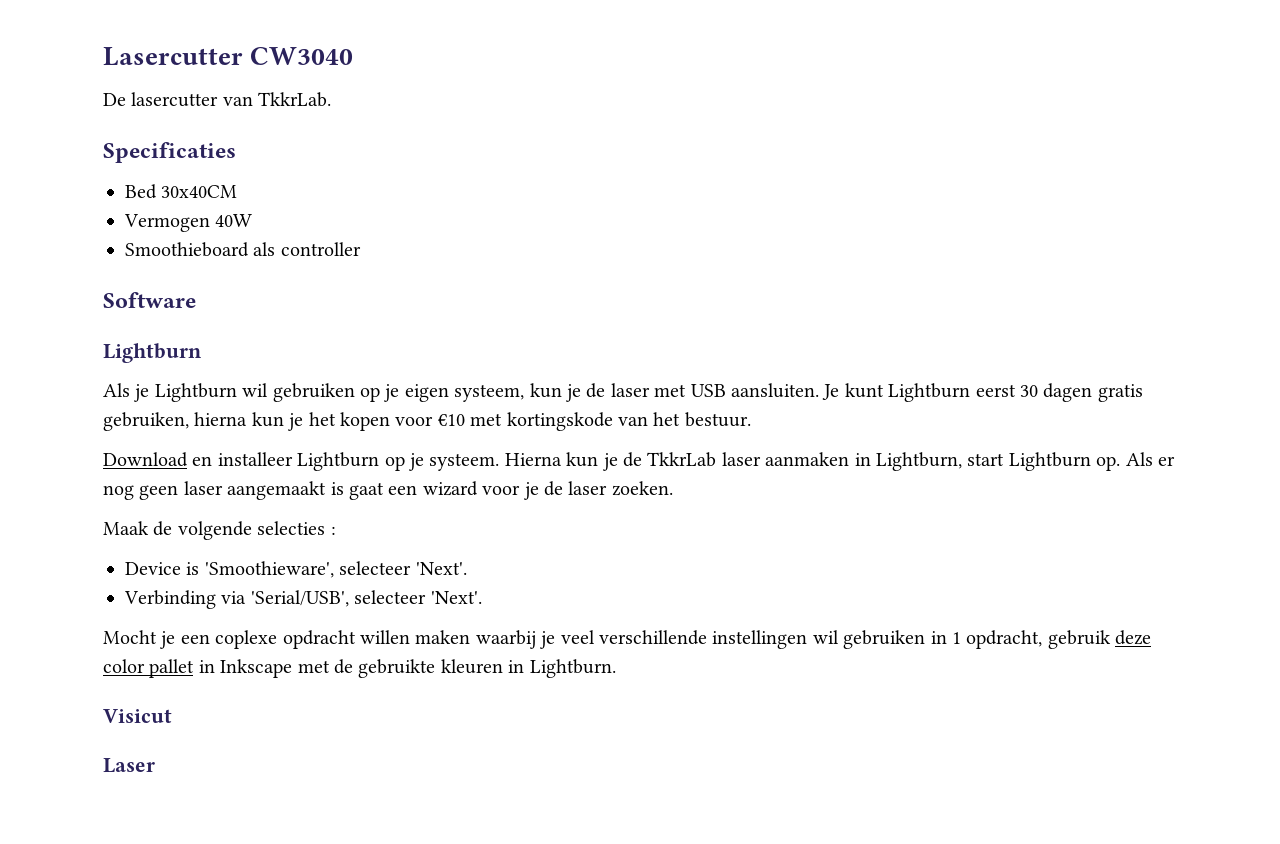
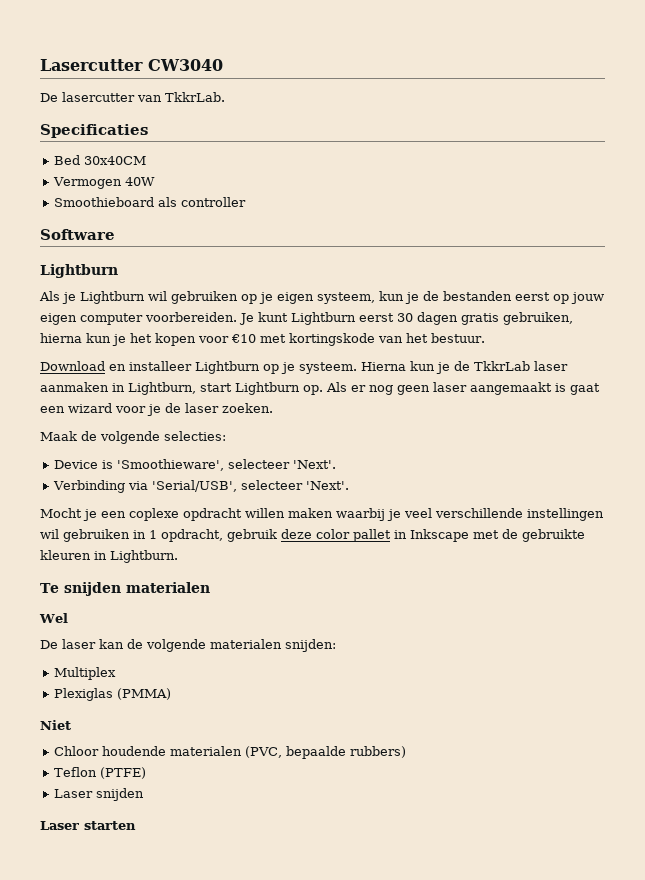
- Als je Lightburn wil gebruiken op je eigen systeem, kun je de laser met USB aansluiten.
+ Als je Lightburn wil gebruiken op je eigen systeem, kun je de bestanden eerst op jouw eigen computer voorbereiden.
- Maak de volgende selecties :
+ Maak de volgende selecties:
- Visicut
- Laser
+ Te snijden materialen
+ Wel
+ De laser kan de volgende materialen snijden:
+ Multiplex
+ Plexiglas (PMMA)
+ Niet
+ Chloor houdende materialen (PVC, bepaalde rubbers)
+ Teflon (PTFE)
+ Laser snijden
+ Laser starten

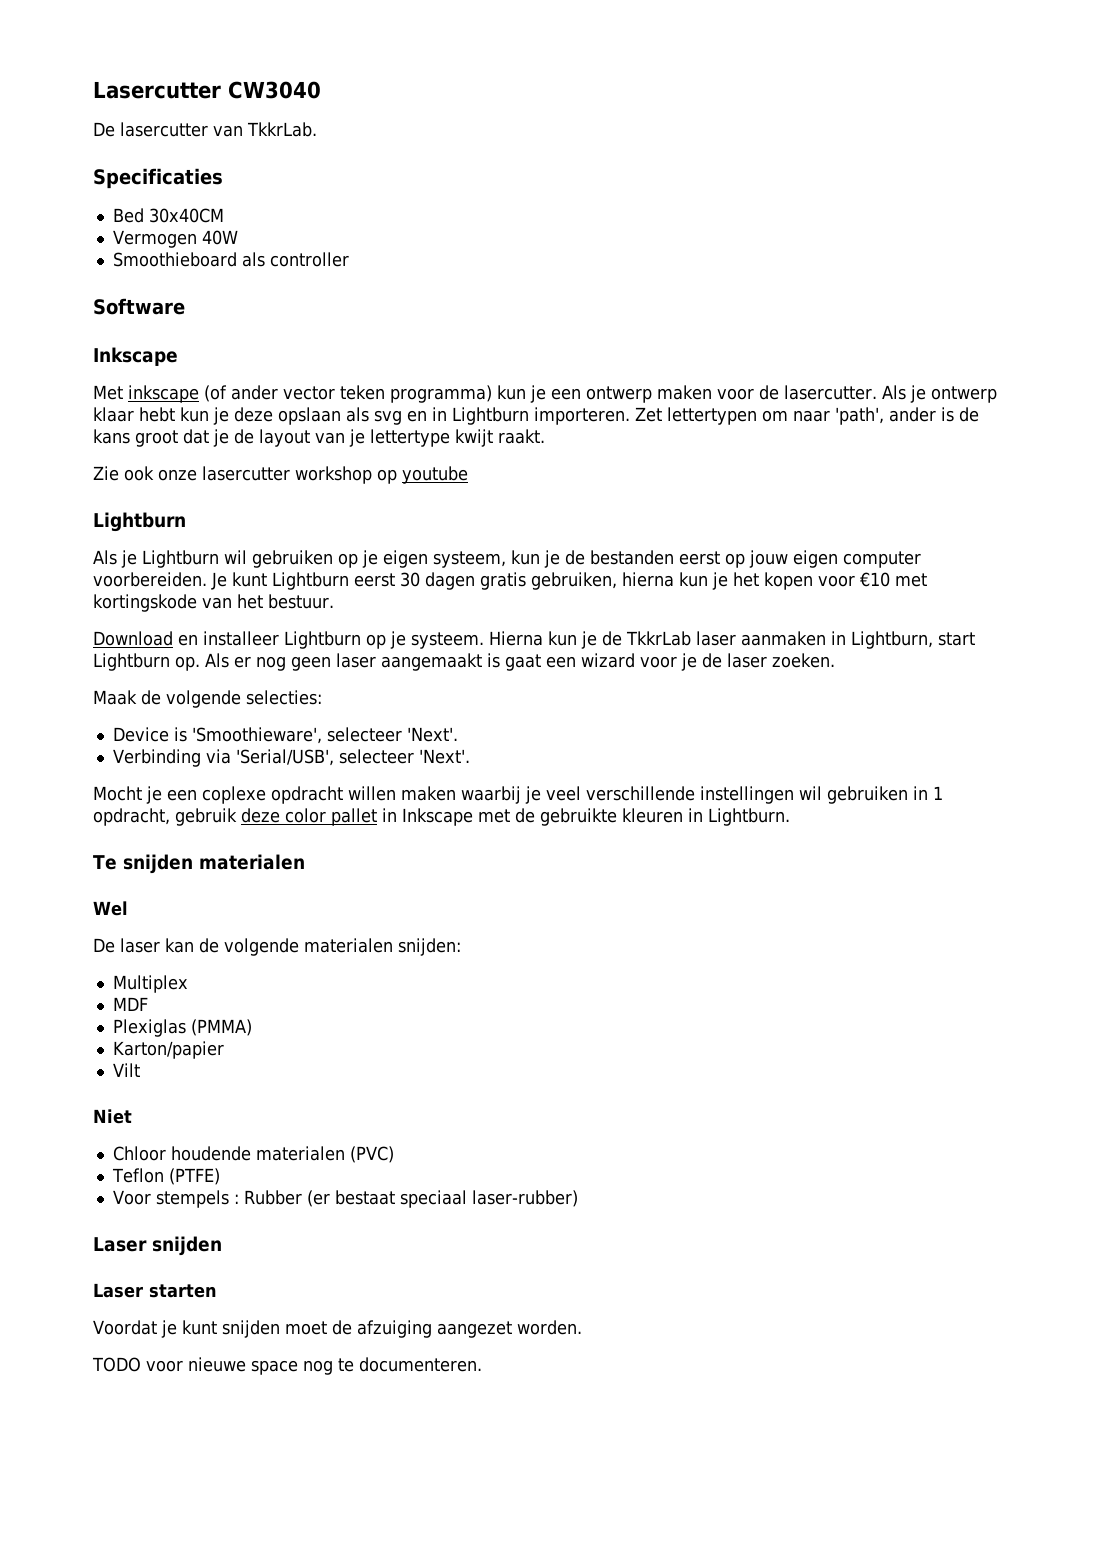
  Software
+ Inkscape
+ Met inkscape (of ander vector teken programma) kun je een ontwerp maken voor de lasercutter. Als je ontwerp klaar hebt kun je deze opslaan als svg en in Lightburn importeren. Zet lettertypen om naar 'path', ander is de kans groot dat je de layout van je lettertype kwijt raakt.
+ Zie ook onze lasercutter workshop op youtube
+ MDF
+ Karton/papier
+ Vilt
- Chloor houdende materialen (PVC, bepaalde rubbers)
+ Chloor houdende materialen (PVC)
+ Voor stempels : Rubber (er bestaat speciaal laser-rubber)
  Laser snijden
  Laser starten
+ Voordat je kunt snijden moet de afzuiging aangezet worden.
+ TODO voor nieuwe space nog te documenteren.

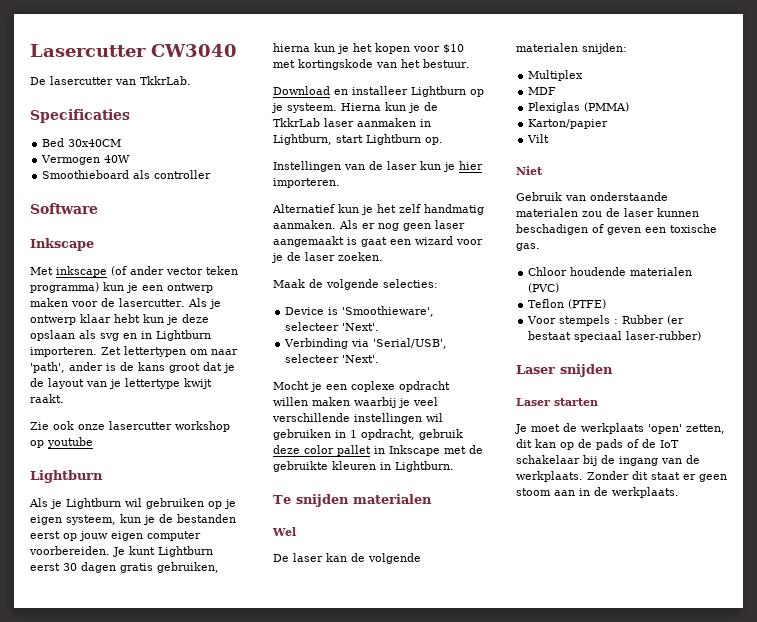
- Je kunt Lightburn eerst 30 dagen gratis gebruiken, hierna kun je het kopen voor €10 met kortingskode van het bestuur.
+ Je kunt Lightburn eerst 30 dagen gratis gebruiken, hierna kun je het kopen voor $10 met kortingskode van het bestuur.
- Hierna kun je de TkkrLab laser aanmaken in Lightburn, start Lightburn op. Als er nog geen laser aangemaakt is gaat een wizard voor je de laser zoeken.
+ Hierna kun je de TkkrLab laser aanmaken in Lightburn, start Lightburn op.
+ Instellingen van de laser kun je hier importeren.
+ Alternatief kun je het zelf handmatig aanmaken. Als er nog geen laser aangemaakt is gaat een wizard voor je de laser zoeken.
+ Gebruik van onderstaande materialen zou de laser kunnen beschadigen of geven een toxische gas.
- Voordat je kunt snijden moet de afzuiging aangezet worden.
- TODO voor nieuwe space nog te documenteren.
+ Je moet de werkplaats 'open' zetten, dit kan op de pads of de IoT schakelaar bij de ingang van de werkplaats. Zonder dit staat er geen stoom aan in de werkplaats.

